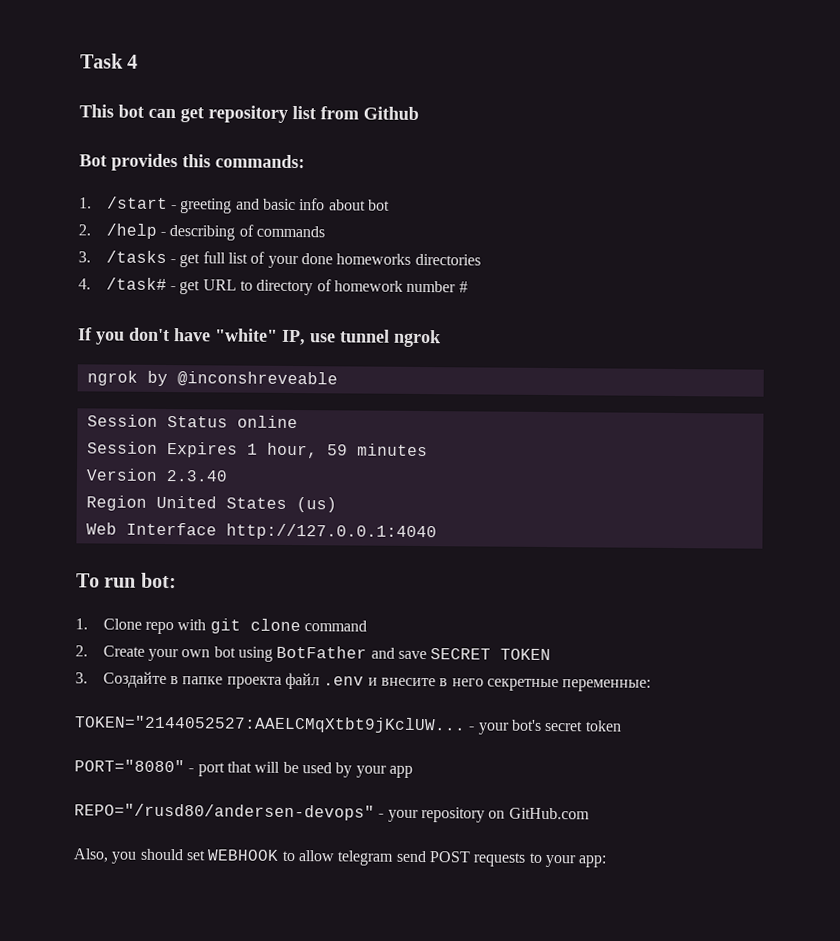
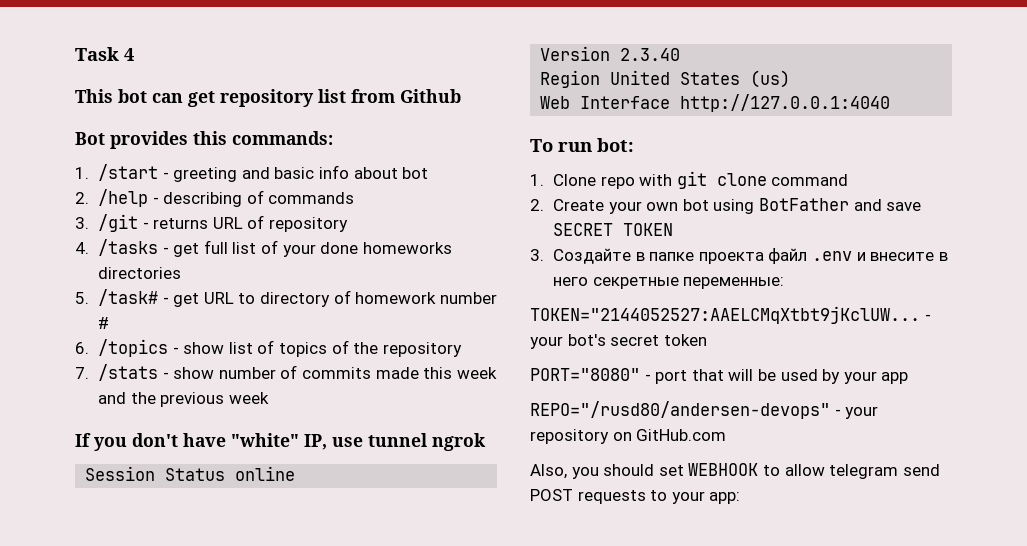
- 3. /tasks - get full list of your done homeworks directories
+ 3. /git - returns URL of repository
+ 4. /tasks - get full list of your done homeworks directories
- 4. /task# - get URL to directory of homework number #
+ 5. /task# - get URL to directory of homework number #
+ 6. /topics - show list of topics of the repository
+ 7. /stats - show number of commits made this week and the previous week
- ngrok by @inconshreveable
- Session Expires 1 hour, 59 minutes

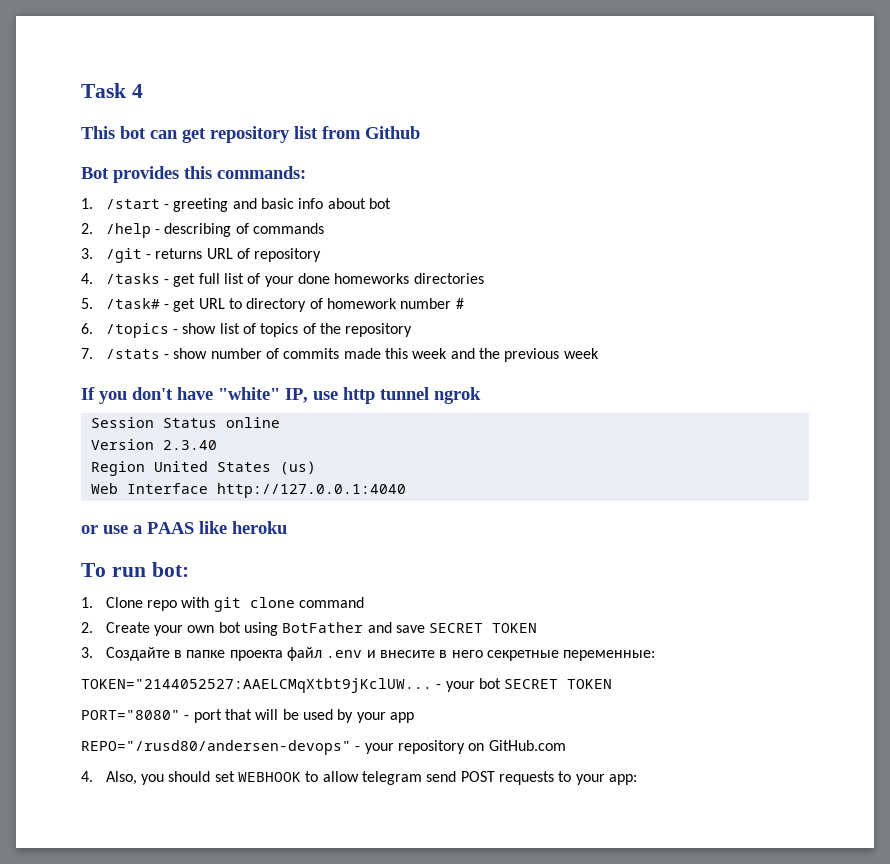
- If you don't have "white" IP, use tunnel ngrok
+ If you don't have "white" IP, use http tunnel ngrok
+ or use a PAAS like heroku
- - your bot's secret token
+ - your bot SECRET TOKEN
- Also, you should set WEBHOOK to allow telegram send POST requests to your app:
+ 4. Also, you should set WEBHOOK to allow telegram send POST requests to your app:

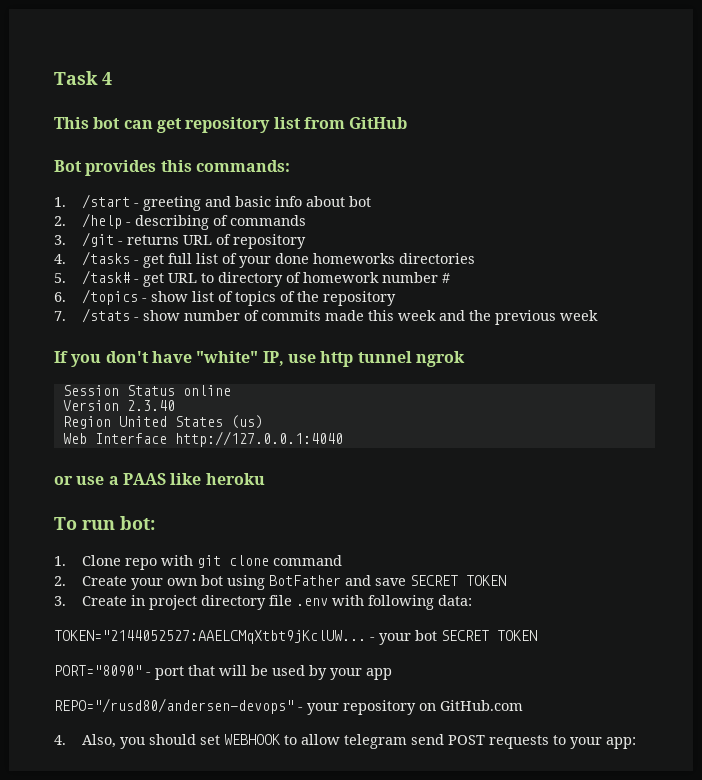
- This bot can get repository list from Github
+ This bot can get repository list from GitHub
- 3. Создайте в папке проекта файл .env и внесите в него секретные переменные:
+ 3. Create in project directory file .env with following data:
- PORT="8080" - port that will be used by your app
+ PORT="8090" - port that will be used by your app

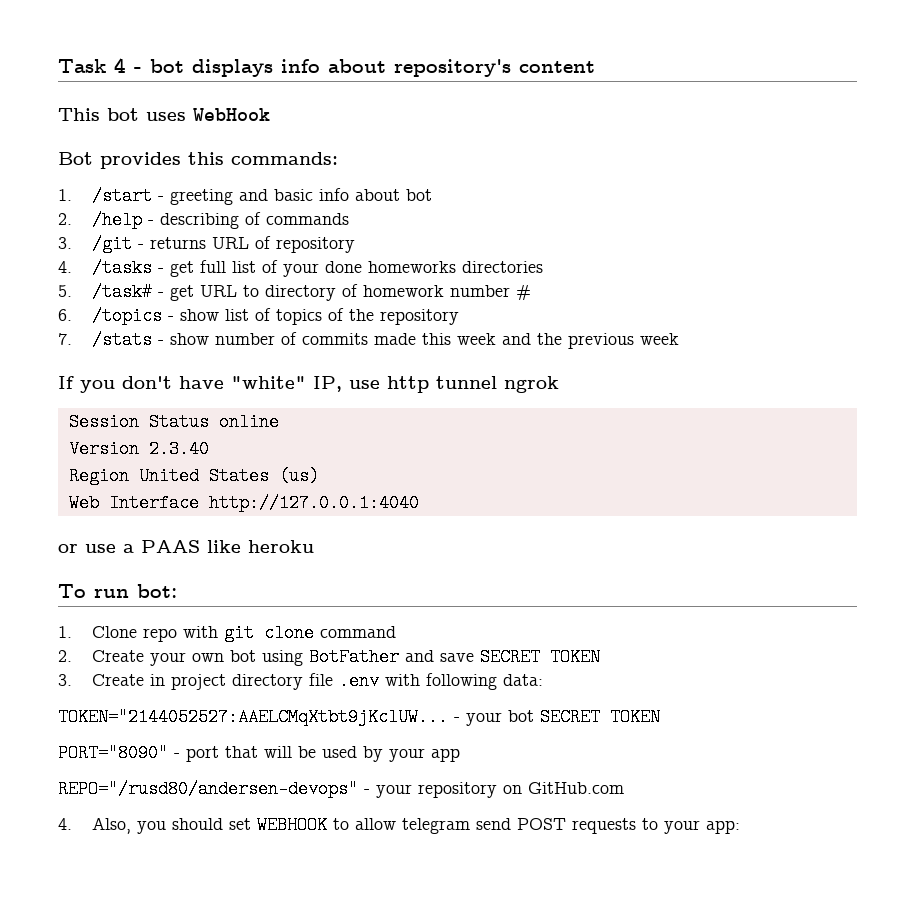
- Task 4
- This bot can get repository list from GitHub
+ Task 4 - bot displays info about repository's content
+ This bot uses WebHook

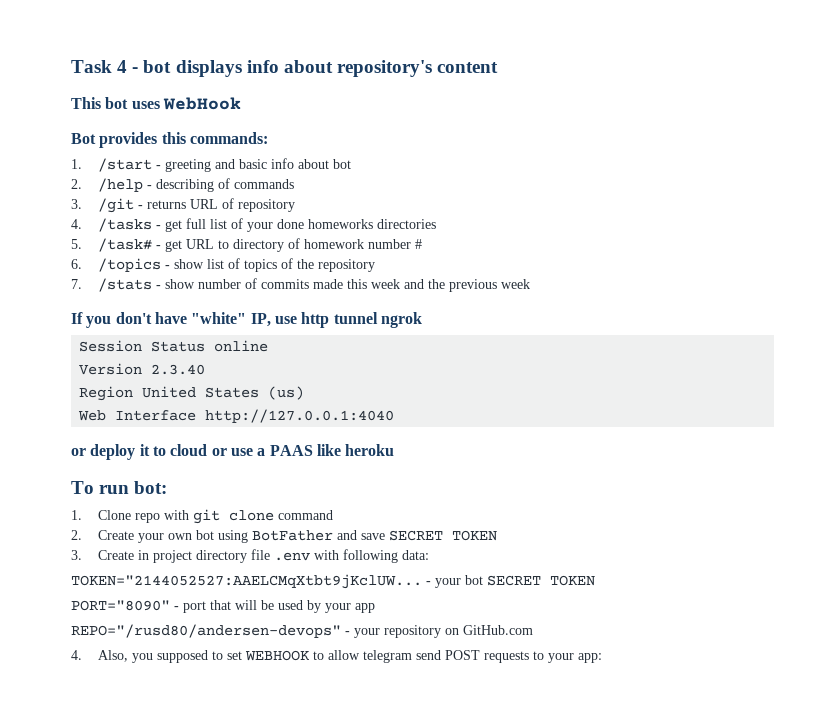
- or use a PAAS like heroku
+ or deploy it to cloud or use a PAAS like heroku
- 4. Also, you should set WEBHOOK to allow telegram send POST requests to your app:
+ 4. Also, you supposed to set WEBHOOK to allow telegram send POST requests to your app:

